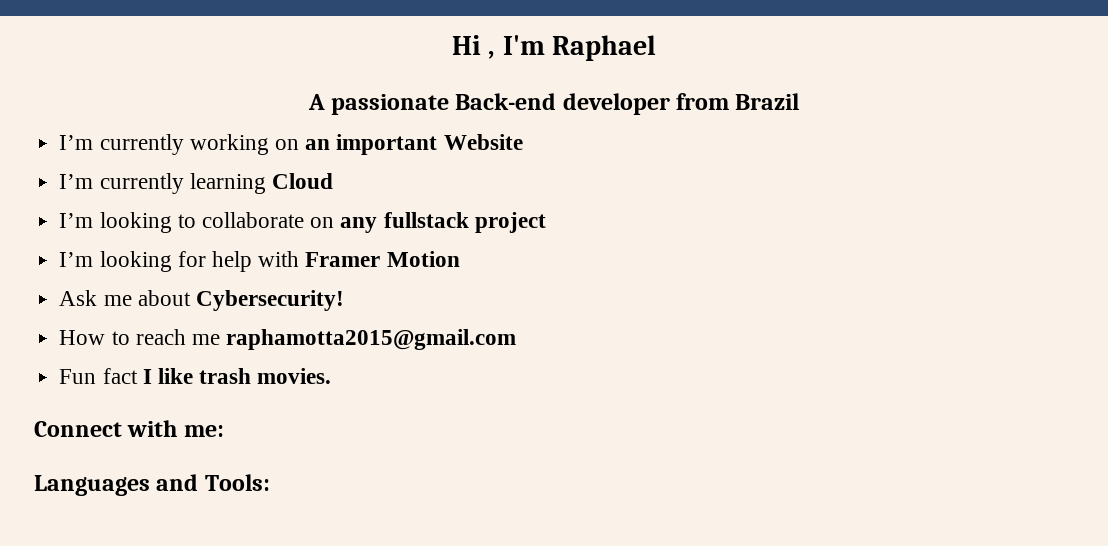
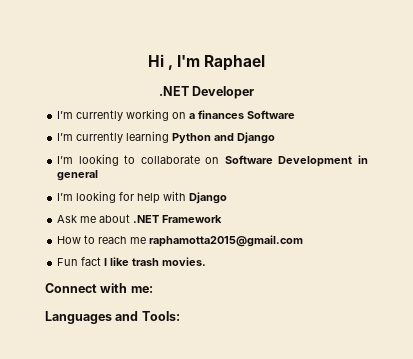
- A passionate Back-end developer from Brazil
+ .NET Developer
- I’m currently working on an important Website
+ I’m currently working on a finances Software
- I’m currently learning Cloud
+ I’m currently learning Python and Django
- I’m looking to collaborate on any fullstack project
+ I’m looking to collaborate on Software Development in general
- I’m looking for help with Framer Motion
+ I’m looking for help with Django
- Ask me about Cybersecurity!
+ Ask me about .NET Framework

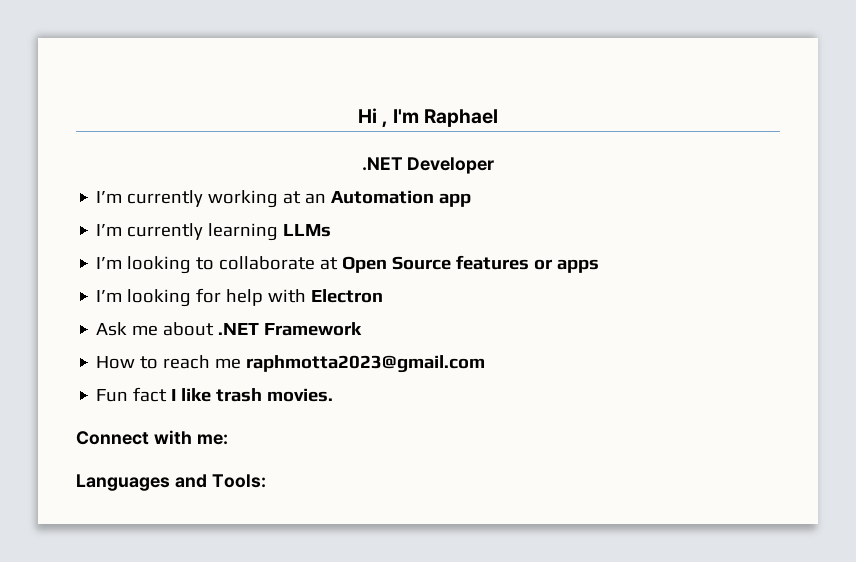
- I’m currently working on a finances Software
+ I’m currently working at an Automation app
- I’m currently learning Python and Django
+ I’m currently learning LLMs
- I’m looking to collaborate on Software Development in general
+ I’m looking to collaborate at Open Source features or apps
- I’m looking for help with Django
+ I’m looking for help with Electron
- How to reach me raphamotta2015@gmail.com
+ How to reach me raphmotta2023@gmail.com

